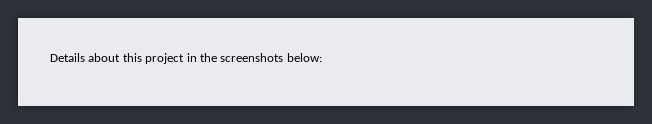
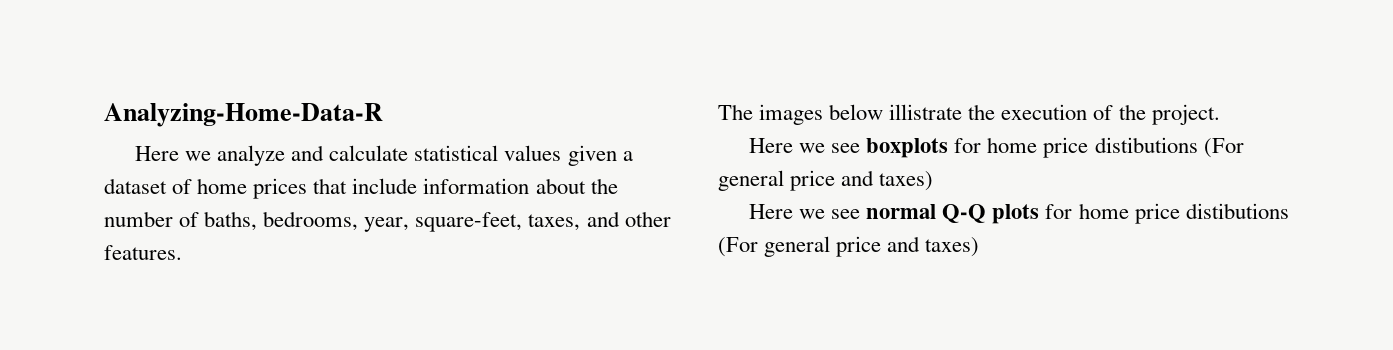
- Details about this project in the screenshots below:
+ Analyzing-Home-Data-R
+ Here we analyze and calculate statistical values given a dataset of home prices that include information about the number of baths, bedrooms, year, square-feet, taxes, and other features.
+ The images below illistrate the execution of the project.
+ Here we see boxplots for home price distibutions (For general price and taxes)
+ Here we see normal Q-Q plots for home price distibutions (For general price and taxes)

